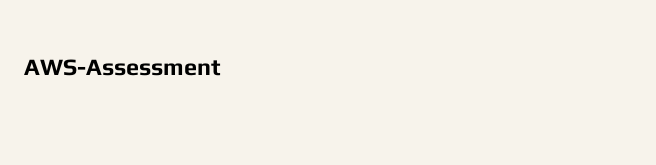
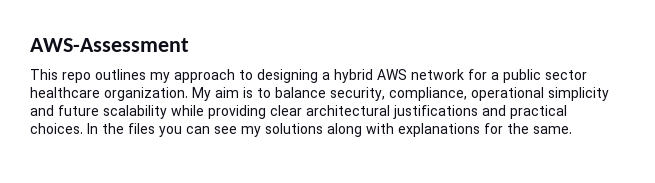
+ This repo outlines my approach to designing a hybrid AWS network for a public sector healthcare organization. My aim is to balance security, compliance, operational simplicity and future scalability while providing clear architectural justifications and practical choices. In the files you can see my solutions along with explanations for the same.

